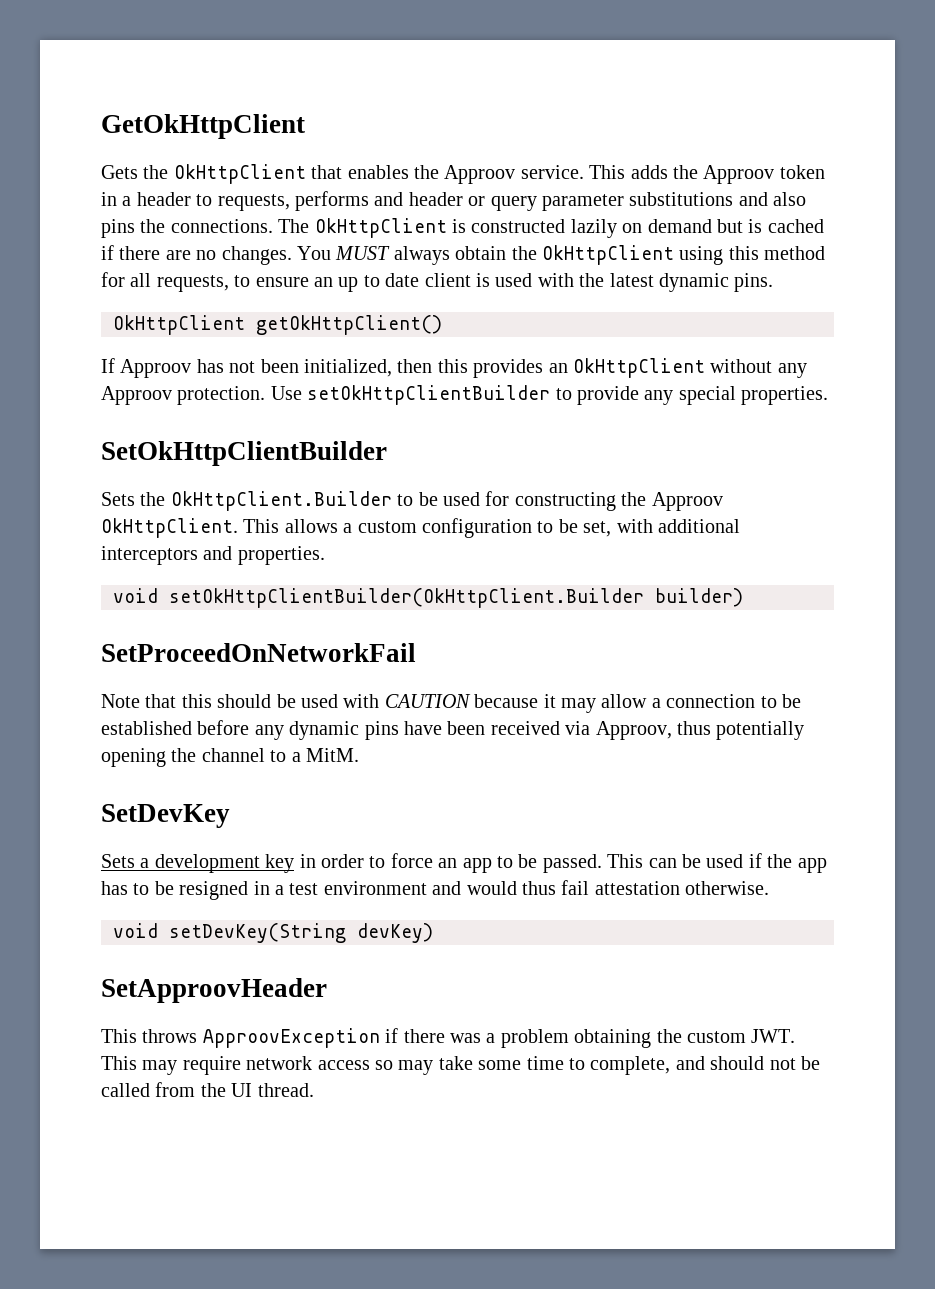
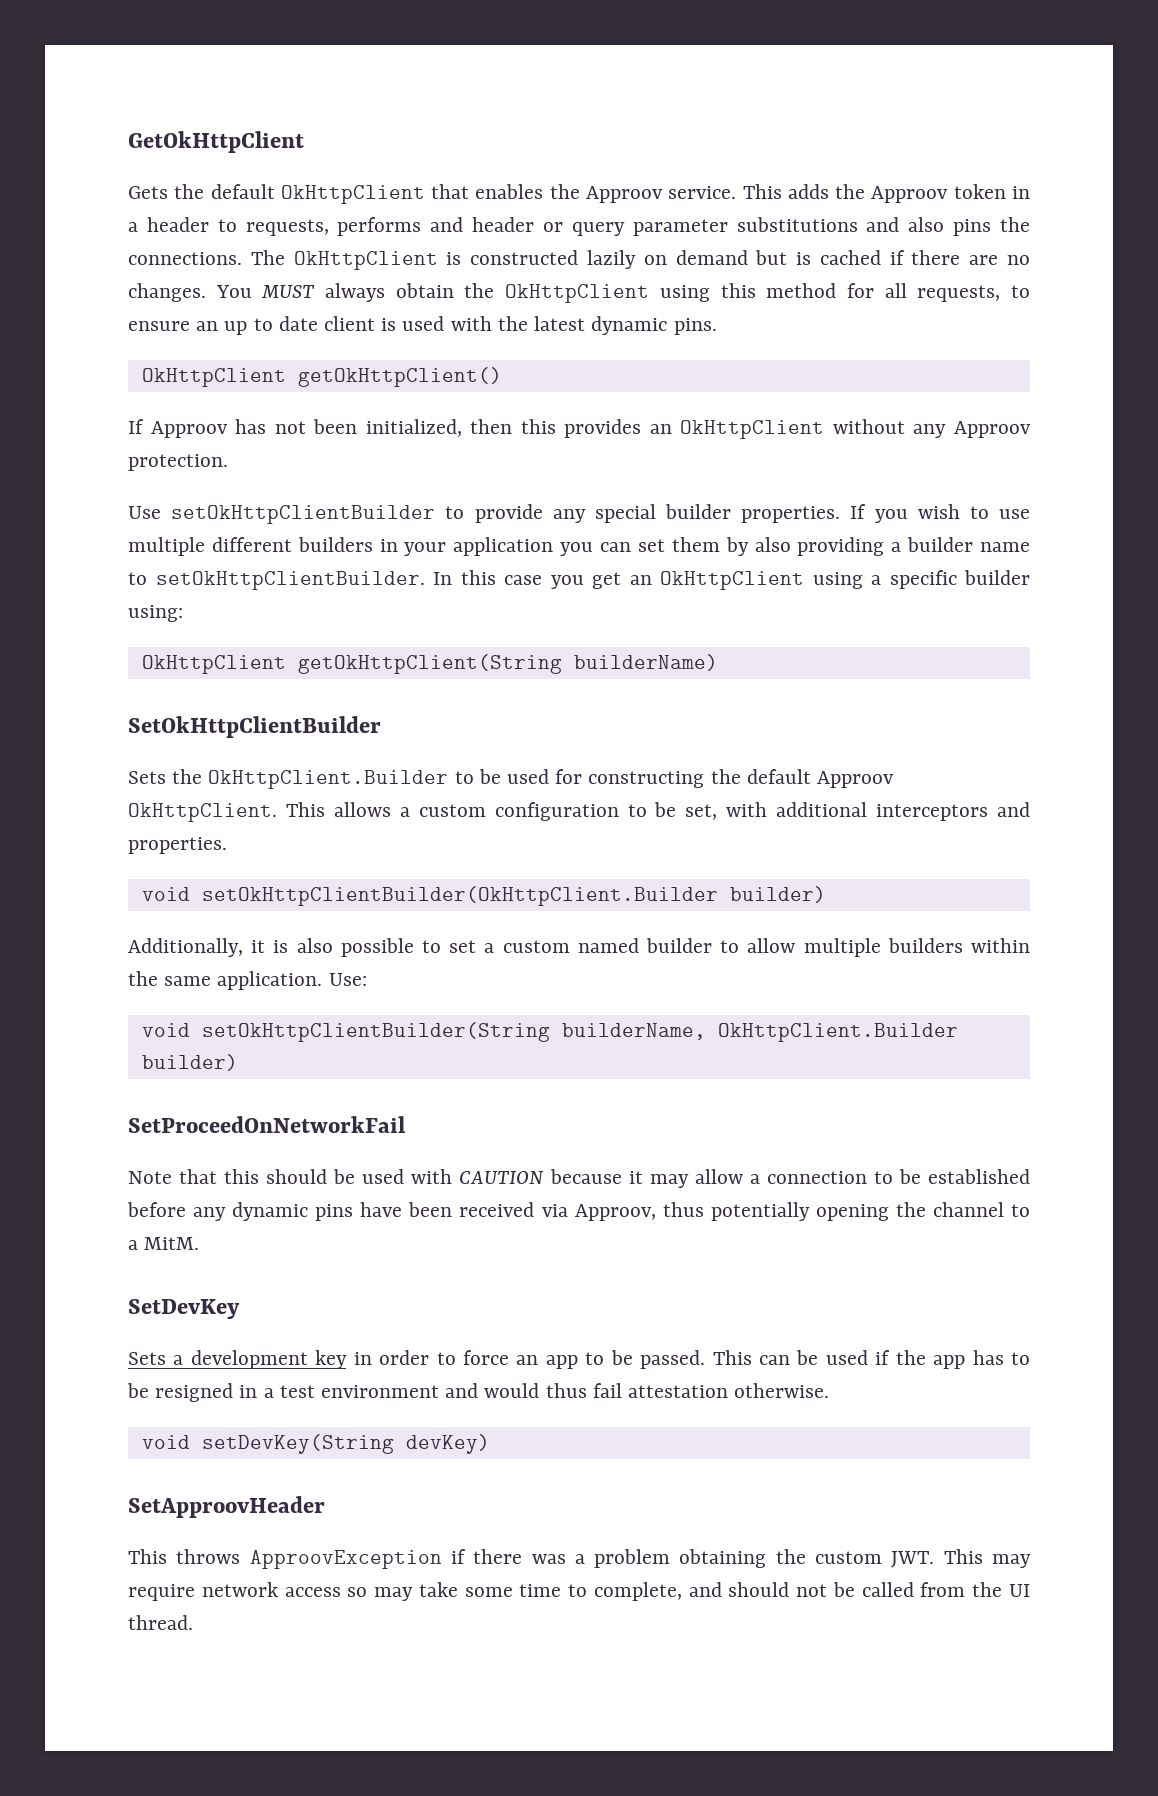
- Gets the OkHttpClient that enables the Approov service.
+ Gets the default OkHttpClient that enables the Approov service.
- If Approov has not been initialized, then this provides an OkHttpClient without any Approov protection. Use setOkHttpClientBuilder to provide any special properties.
+ If Approov has not been initialized, then this provides an OkHttpClient without any Approov protection.
+ Use setOkHttpClientBuilder to provide any special builder properties. If you wish to use multiple different builders in your application you can set them by also providing a builder name to setOkHttpClientBuilder. In this case you get an OkHttpClient using a specific builder using:
+ OkHttpClient getOkHttpClient(String builderName)
- Sets the OkHttpClient.Builder to be used for constructing the Approov OkHttpClient.
+ Sets the OkHttpClient.Builder to be used for constructing the default Approov OkHttpClient.
+ Additionally, it is also possible to set a custom named builder to allow multiple builders within the same application. Use:
+ void setOkHttpClientBuilder(String builderName, OkHttpClient.Builder builder)

